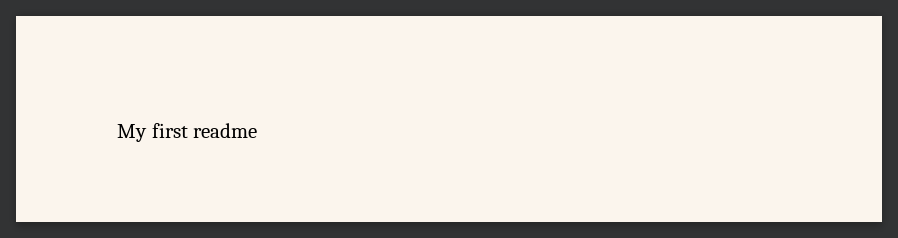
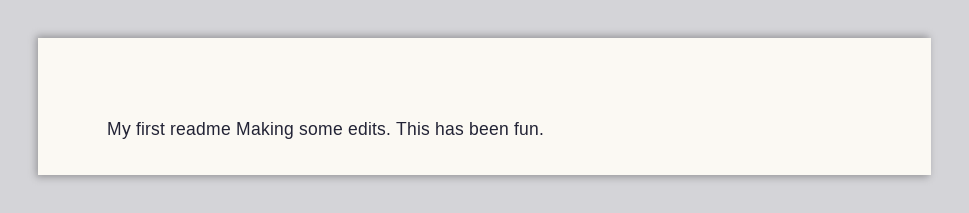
- My first readme
+ My first readme Making some edits. This has been fun.

